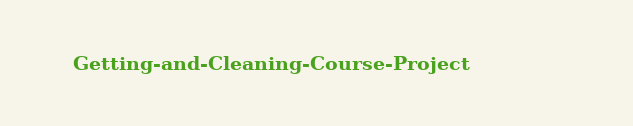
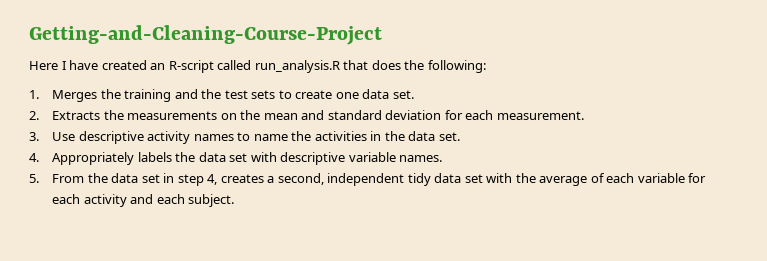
+ Here I have created an R-script called run_analysis.R that does the following:
+ 1. Merges the training and the test sets to create one data set.
+ 2. Extracts the measurements on the mean and standard deviation for each measurement.
+ 3. Use descriptive activity names to name the activities in the data set.
+ 4. Appropriately labels the data set with descriptive variable names.
+ 5. From the data set in step 4, creates a second, independent tidy data set with the average of each variable for each activity and each subject.

